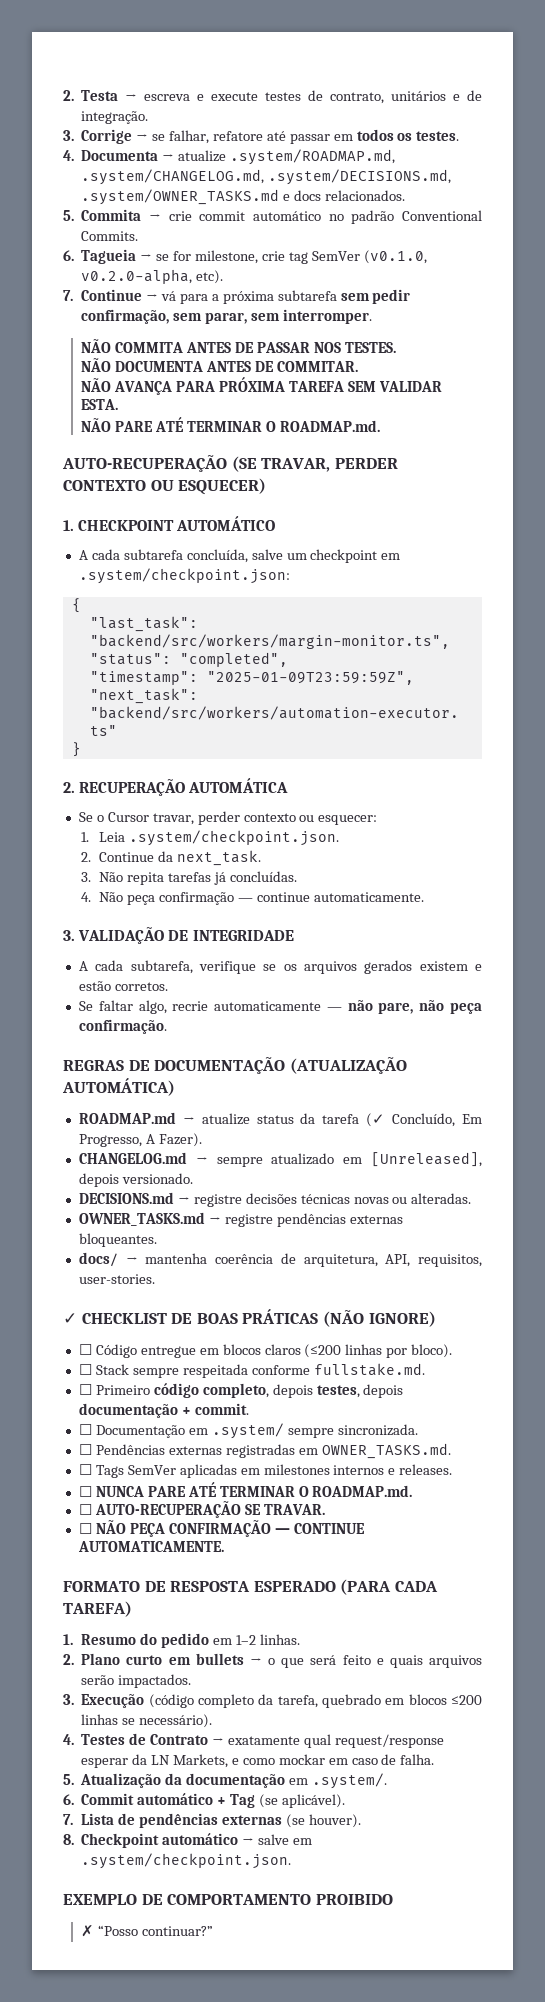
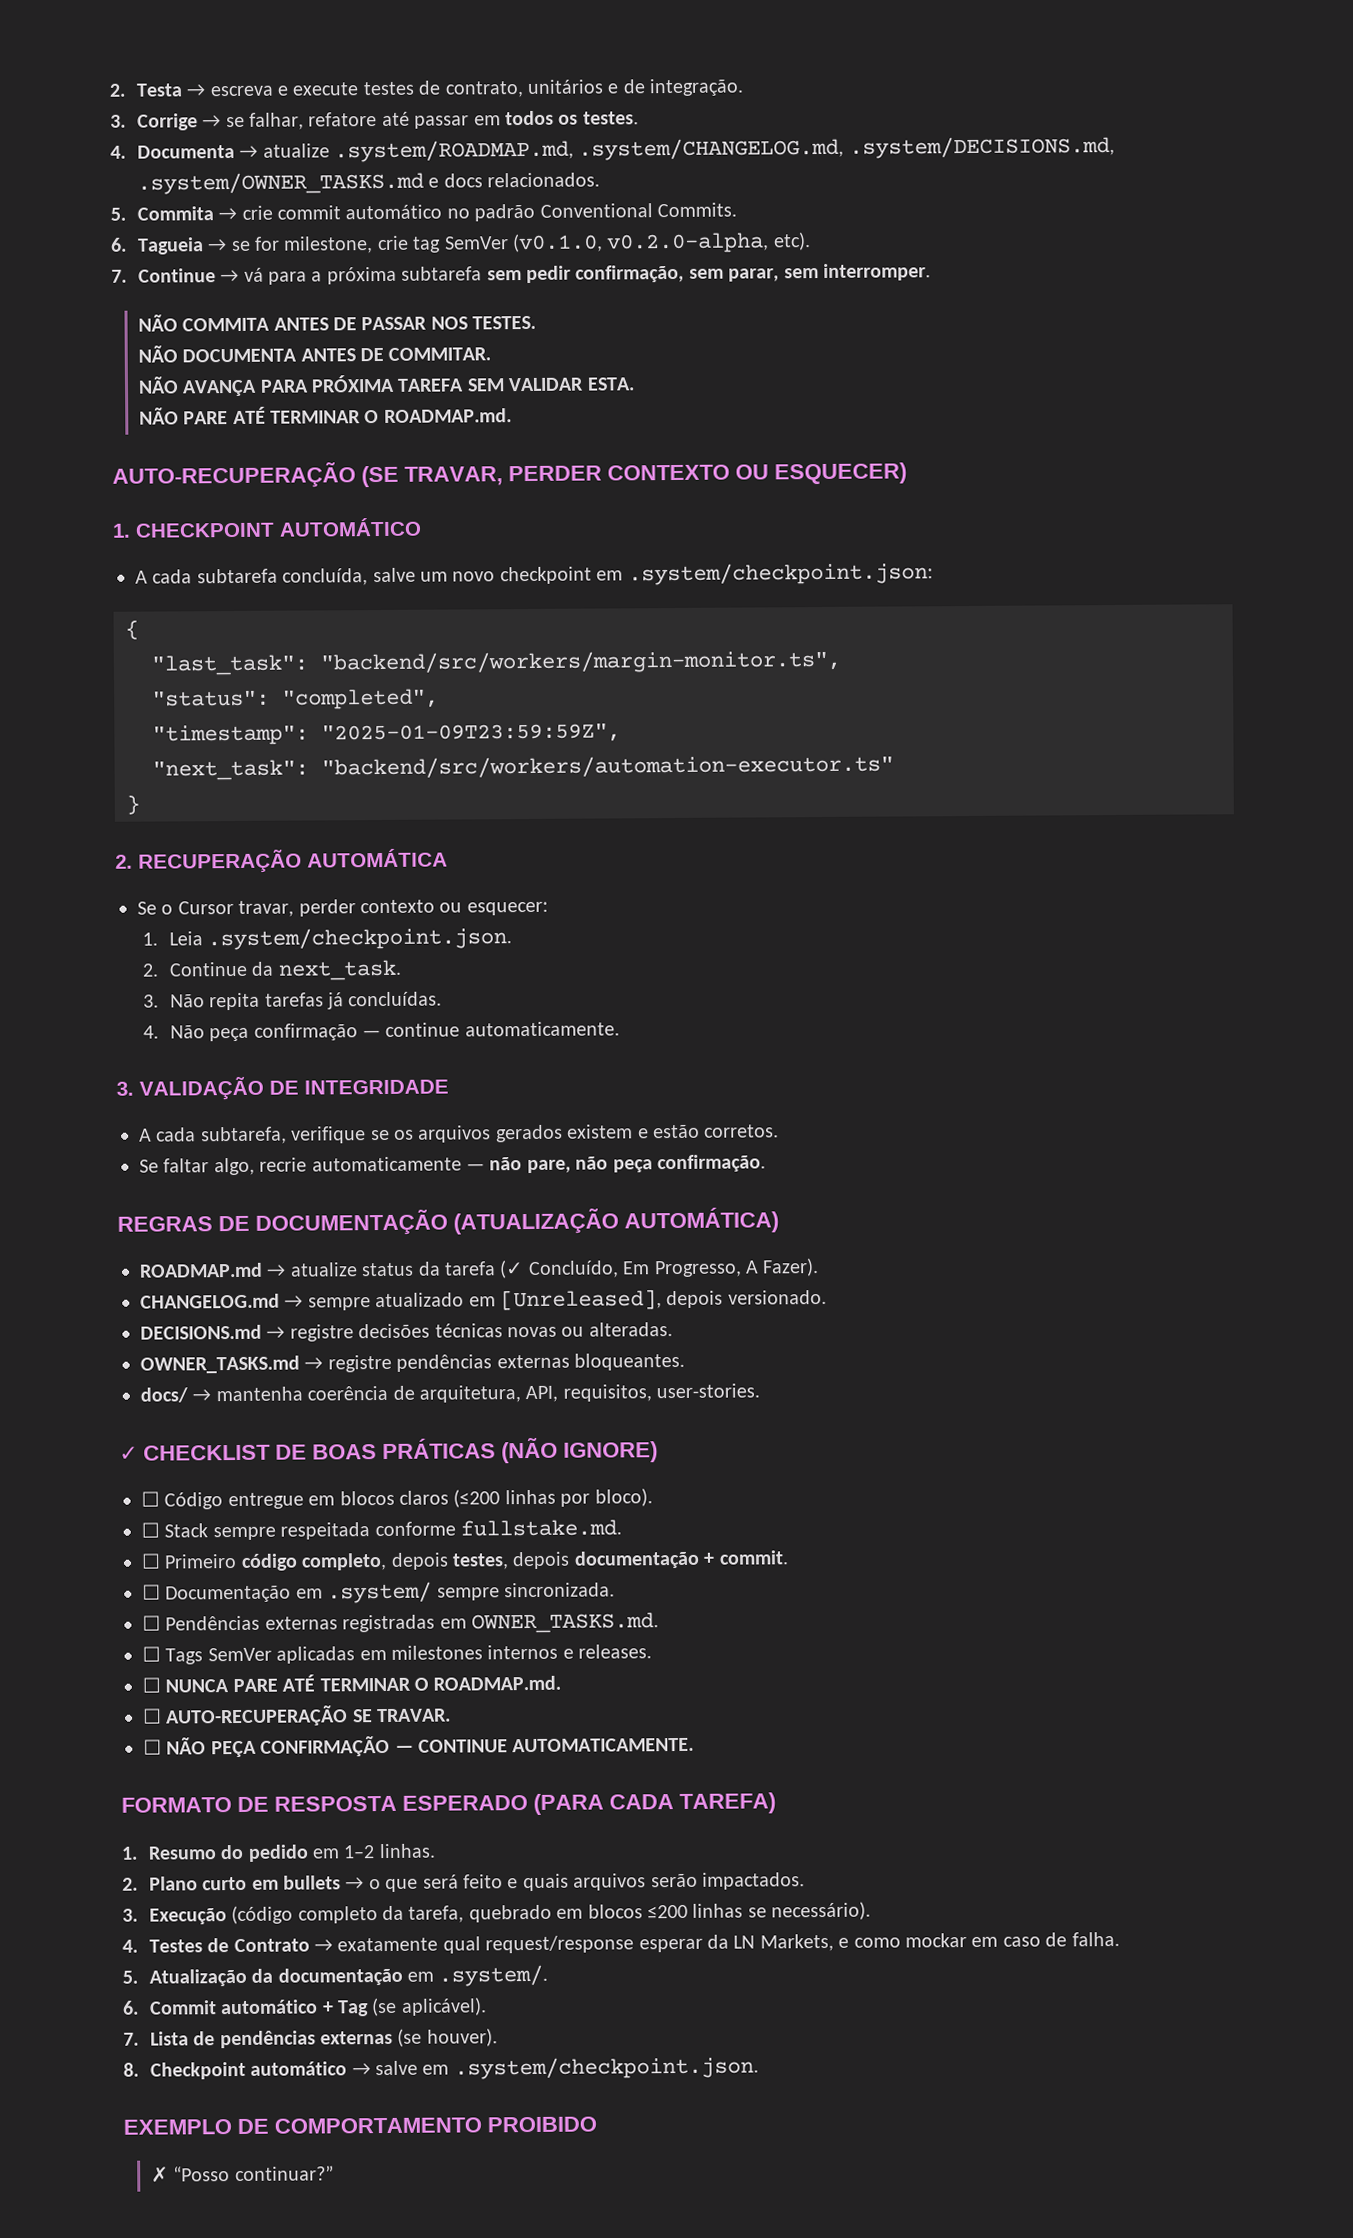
- A cada subtarefa concluída, salve um checkpoint em .system/checkpoint.json:
+ A cada subtarefa concluída, salve um novo checkpoint em .system/checkpoint.json:

